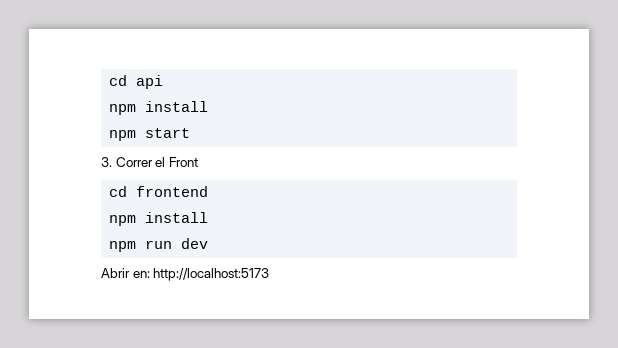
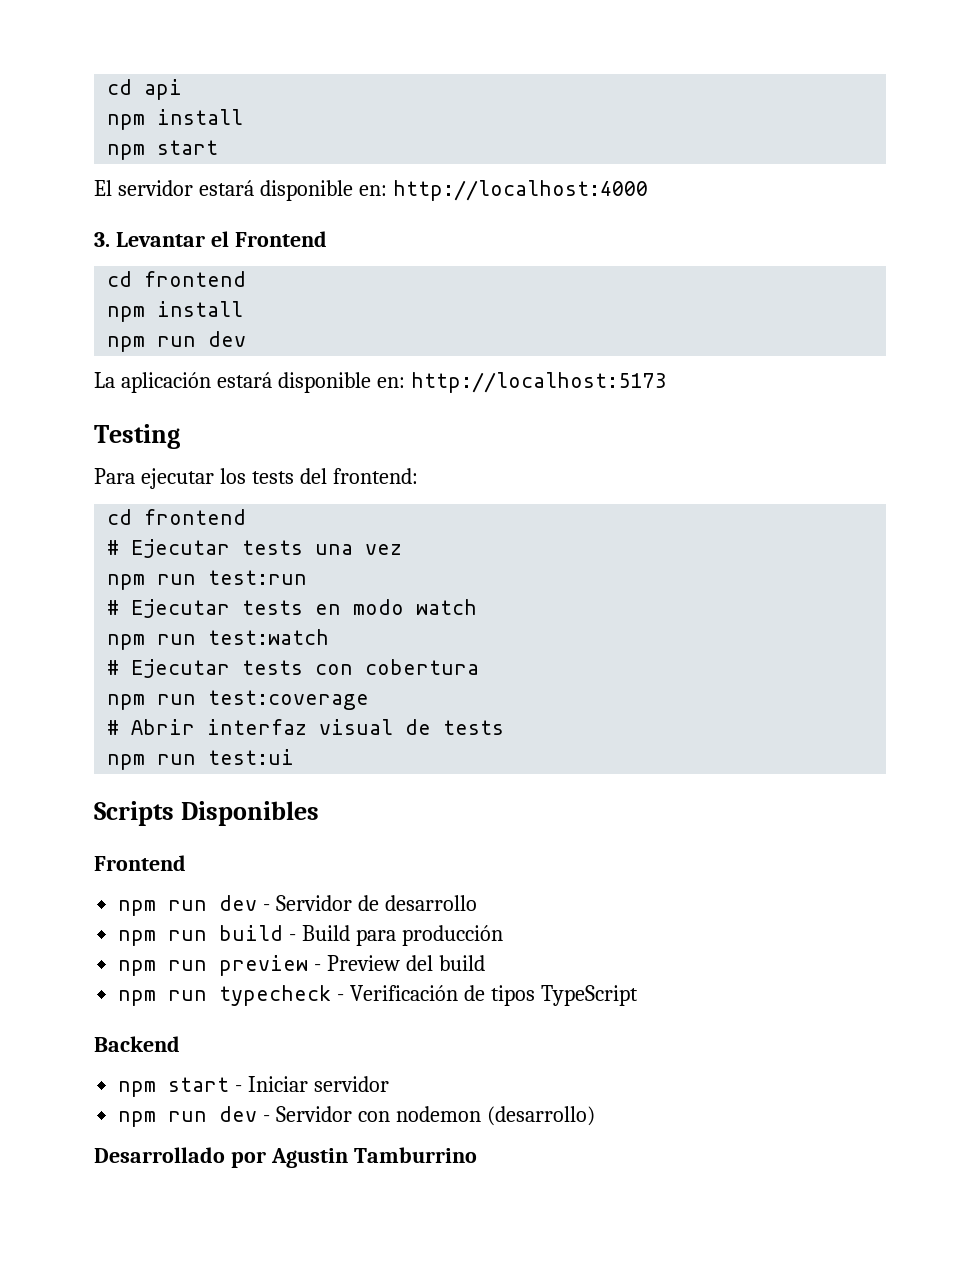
- 3. Correr el Front
+ El servidor estará disponible en: http://localhost:4000
+ 3. Levantar el Frontend
- Abrir en: http://localhost:5173
+ La aplicación estará disponible en: http://localhost:5173
+ Testing
+ Para ejecutar los tests del frontend:
+ cd frontend
+ # Ejecutar tests una vez
+ npm run test:run
+ # Ejecutar tests en modo watch
+ npm run test:watch
+ # Ejecutar tests con cobertura
+ npm run test:coverage
+ # Abrir interfaz visual de tests
+ npm run test:ui
+ Scripts Disponibles
+ Frontend
+ npm run dev - Servidor de desarrollo
+ npm run build - Build para producción
+ npm run preview - Preview del build
+ npm run typecheck - Verificación de tipos TypeScript
+ Backend
+ npm start - Iniciar servidor
+ npm run dev - Servidor con nodemon (desarrollo)
+ Desarrollado por Agustin Tamburrino

